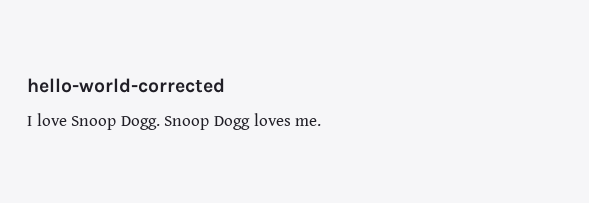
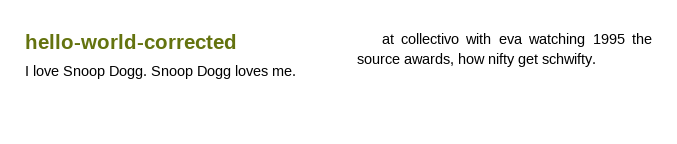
+ at collectivo with eva watching 1995 the source awards, how nifty get schwifty.

